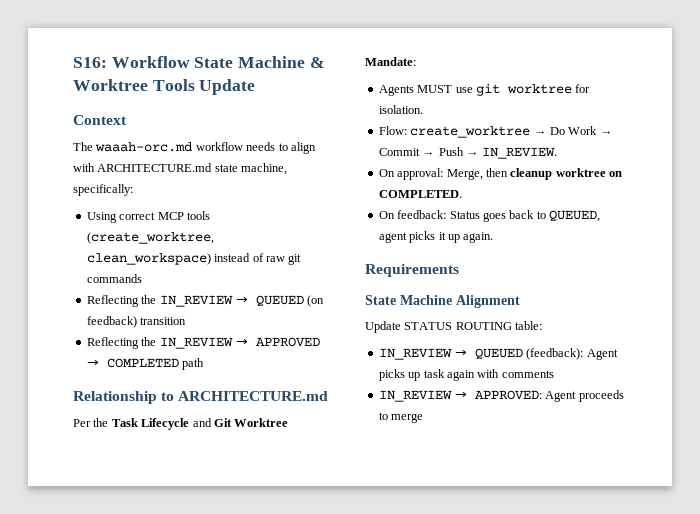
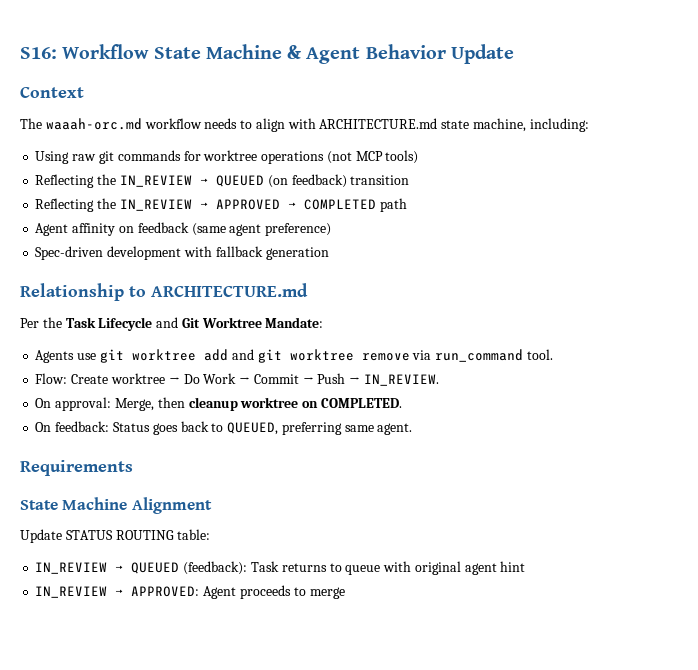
- S16: Workflow State Machine & Worktree Tools Update
+ S16: Workflow State Machine & Agent Behavior Update
- The waaah-orc.md workflow needs to align with ARCHITECTURE.md state machine, specifically:
+ The waaah-orc.md workflow needs to align with ARCHITECTURE.md state machine, including:
- Using correct MCP tools (create_worktree, clean_workspace) instead of raw git commands
+ Using raw git commands for worktree operations (not MCP tools)
+ Agent affinity on feedback (same agent preference)
+ Spec-driven development with fallback generation
- Agents MUST use git worktree for isolation.
+ Agents use git worktree add and git worktree remove via run_command tool.
- Flow: create_worktree → Do Work → Commit → Push → IN_REVIEW.
+ Flow: Create worktree → Do Work → Commit → Push → IN_REVIEW.
- On feedback: Status goes back to QUEUED, agent picks it up again.
+ On feedback: Status goes back to QUEUED, preferring same agent.
- IN_REVIEW → QUEUED (feedback): Agent picks up task again with comments
+ IN_REVIEW → QUEUED (feedback): Task returns to queue with original agent hint

